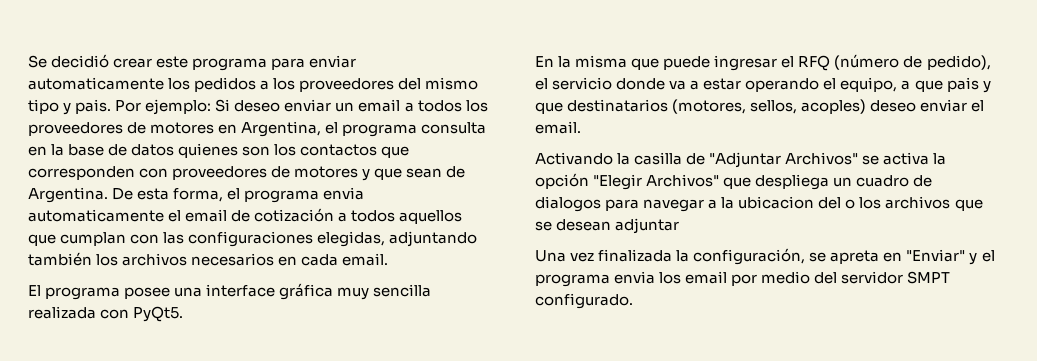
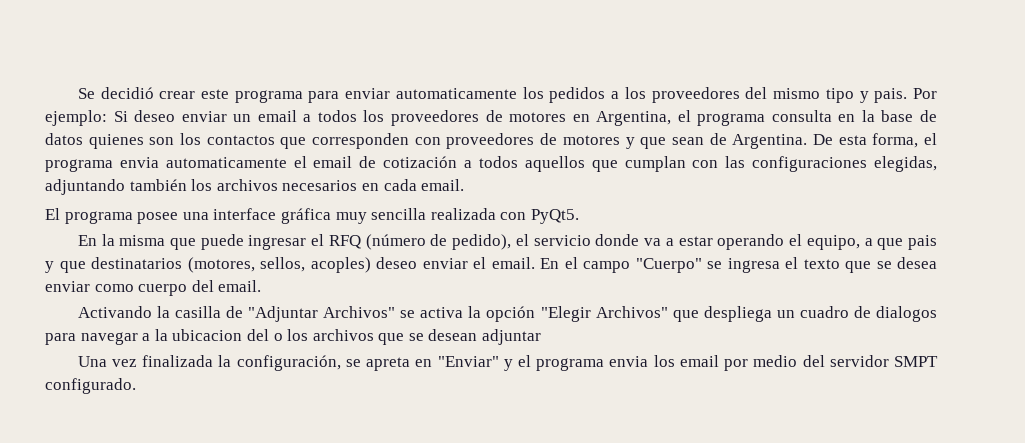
+ En el campo "Cuerpo" se ingresa el texto que se desea enviar como cuerpo del email.

